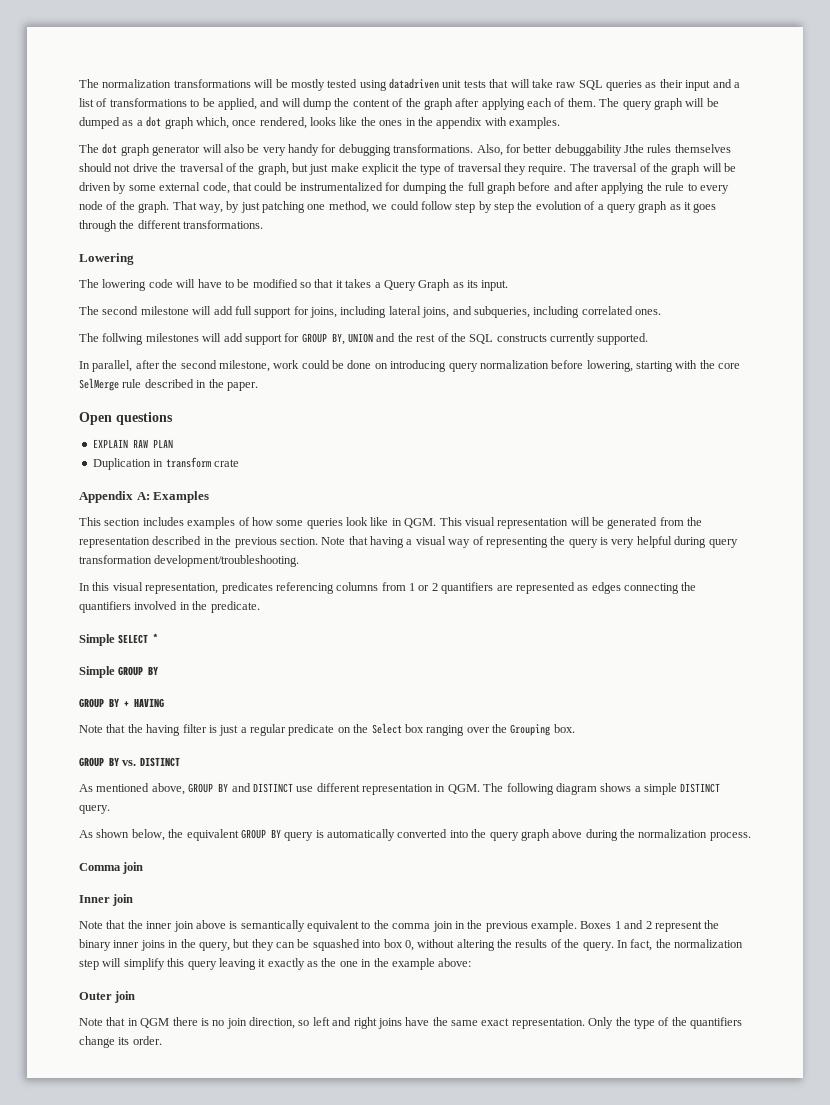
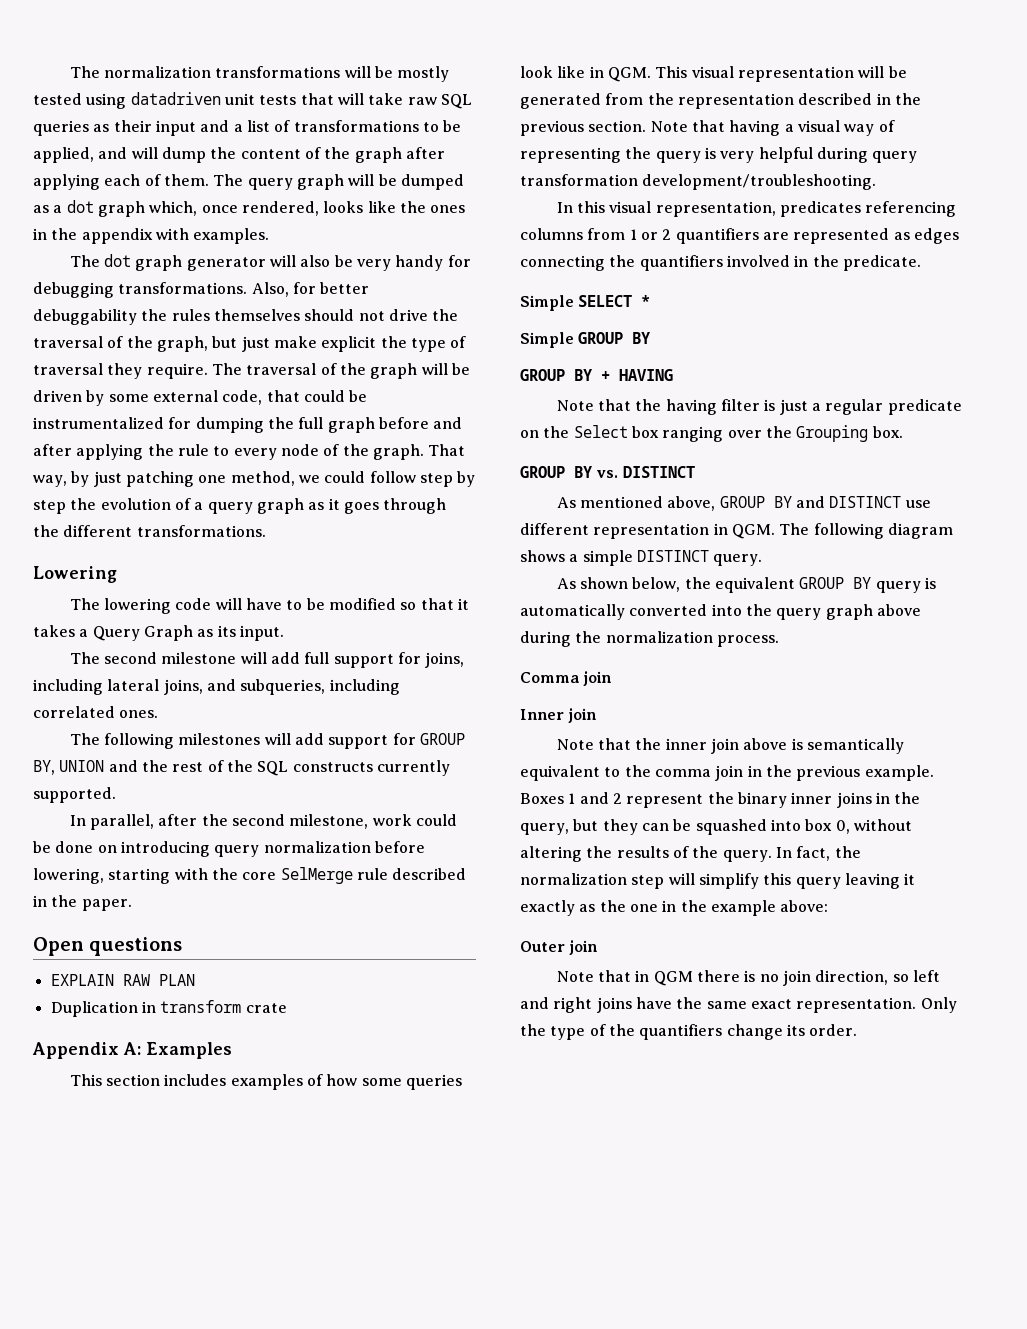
- Also, for better debuggability Jthe rules themselves should not drive the traversal of the graph, but just make explicit the type of traversal they require.
+ Also, for better debuggability the rules themselves should not drive the traversal of the graph, but just make explicit the type of traversal they require.
- The follwing milestones will add support for GROUP BY, UNION and the rest of the SQL constructs currently supported.
+ The following milestones will add support for GROUP BY, UNION and the rest of the SQL constructs currently supported.

